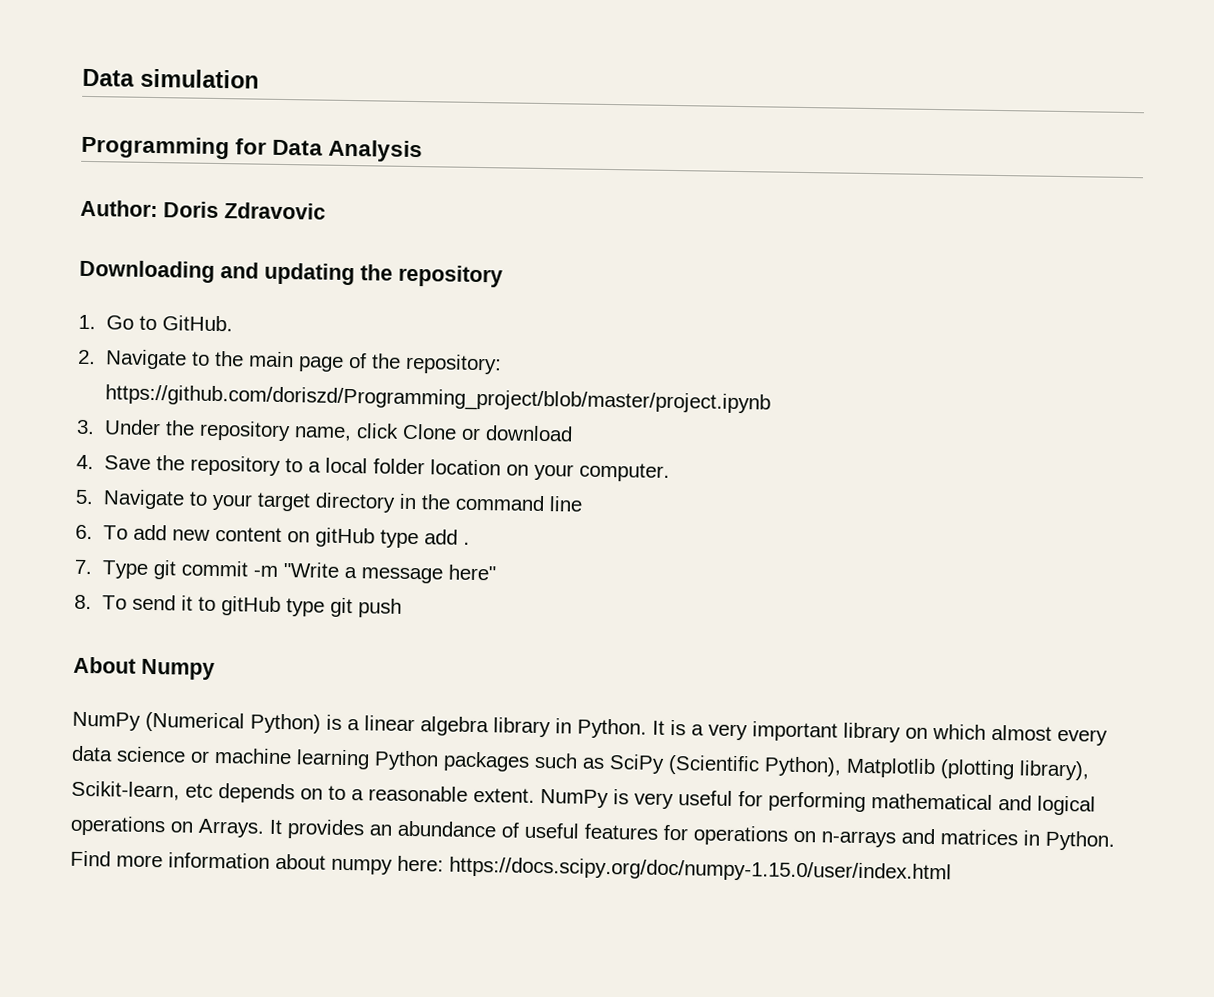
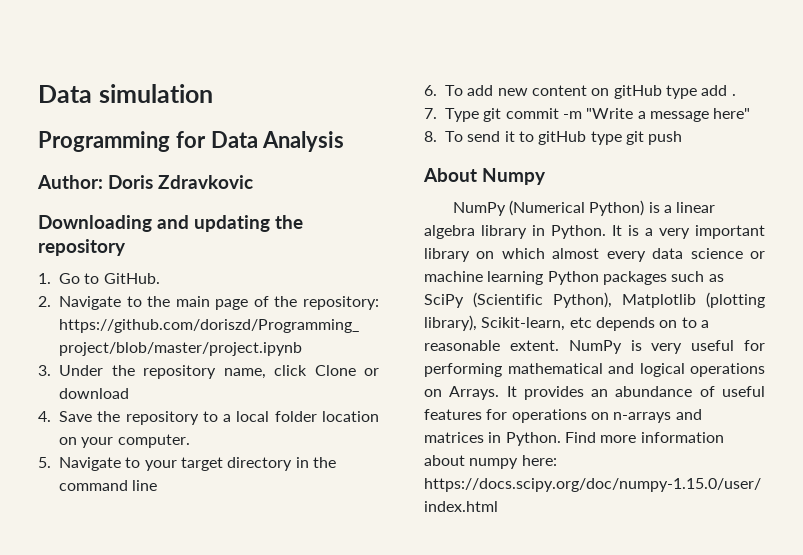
- Author: Doris Zdravovic
+ Author: Doris Zdravkovic

